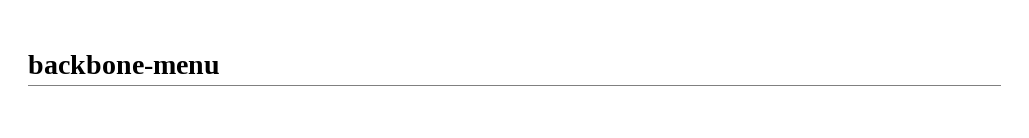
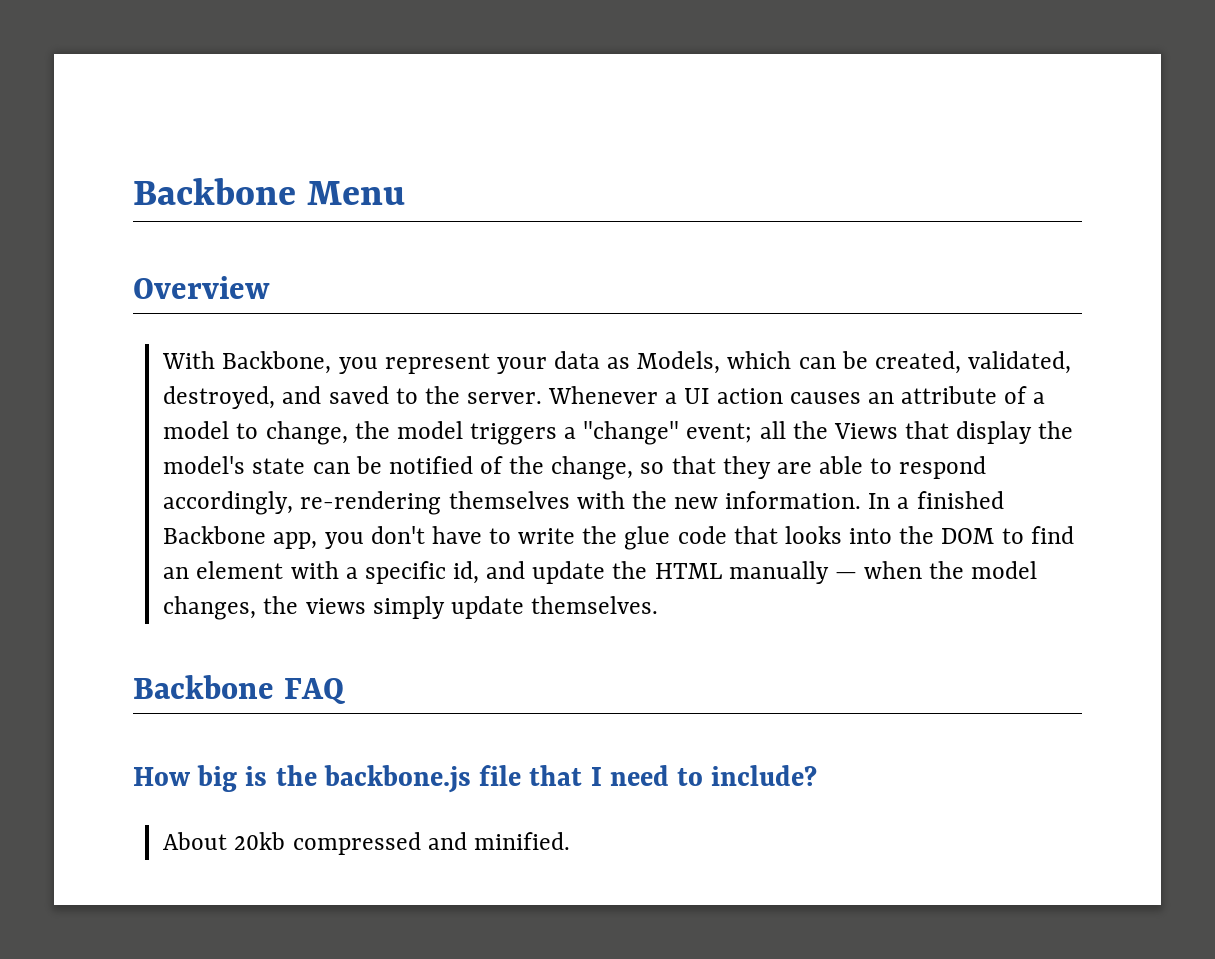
- backbone-menu
+ Backbone Menu
+ Overview
+ With Backbone, you represent your data as Models, which can be created, validated, destroyed, and saved to the server. Whenever a UI action causes an attribute of a model to change, the model triggers a "change" event; all the Views that display the model's state can be notified of the change, so that they are able to respond accordingly, re-rendering themselves with the new information. In a finished Backbone app, you don't have to write the glue code that looks into the DOM to find an element with a specific id, and update the HTML manually — when the model changes, the views simply update themselves.
+ Backbone FAQ
+ How big is the backbone.js file that I need to include?
+ About 20kb compressed and minified.

